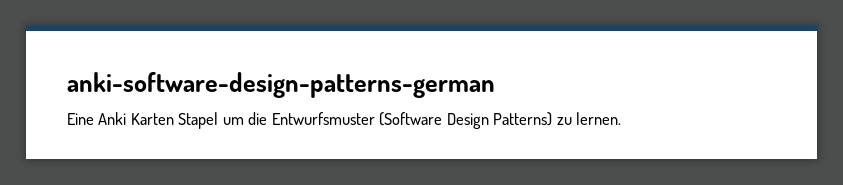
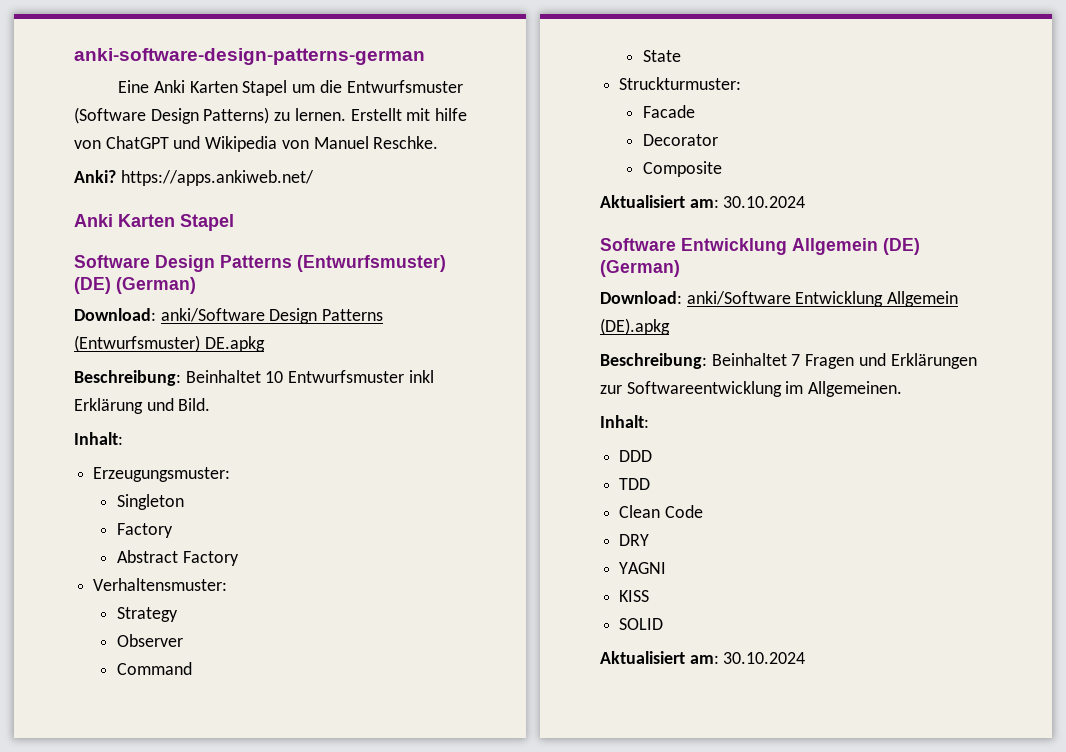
+ Erstellt mit hilfe von ChatGPT und Wikipedia von Manuel Reschke.
+ Anki? https://apps.ankiweb.net/
+ Anki Karten Stapel
+ Software Design Patterns (Entwurfsmuster) (DE) (German)
+ Download: anki/Software Design Patterns (Entwurfsmuster) DE.apkg
+ Beschreibung: Beinhaltet 10 Entwurfsmuster inkl Erklärung und Bild.
+ Inhalt:
+ Erzeugungsmuster:
+ Singleton
+ Factory
+ Abstract Factory
+ Verhaltensmuster:
+ Strategy
+ Observer
+ Command
+ State
+ Struckturmuster:
+ Facade
+ Decorator
+ Composite
+ Aktualisiert am: 30.10.2024
+ Software Entwicklung Allgemein (DE) (German)
+ Download: anki/Software Entwicklung Allgemein (DE).apkg
+ Beschreibung: Beinhaltet 7 Fragen und Erklärungen zur Softwareentwicklung im Allgemeinen.
+ Inhalt:
+ DDD
+ TDD
+ Clean Code
+ DRY
+ YAGNI
+ KISS
+ SOLID
+ Aktualisiert am: 30.10.2024

